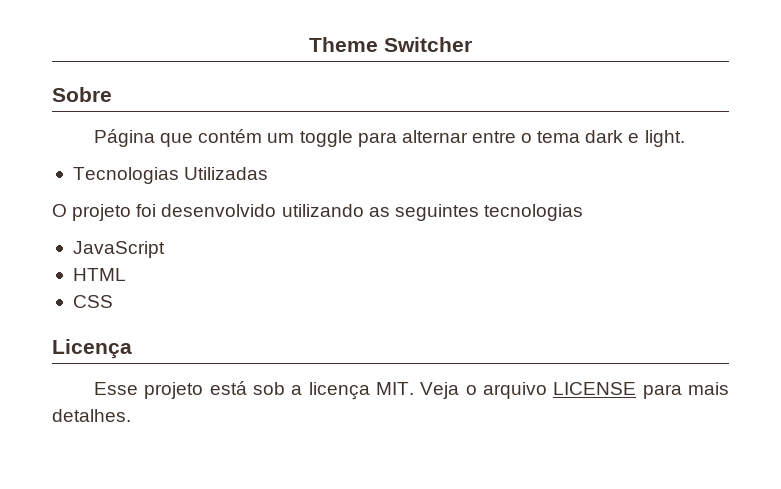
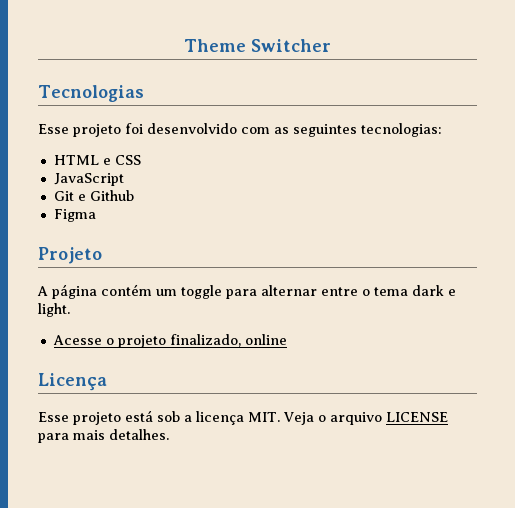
- Sobre
- Página que contém um toggle para alternar entre o tema dark e light.
+ Tecnologias
+ Esse projeto foi desenvolvido com as seguintes tecnologias:
+ HTML e CSS
+ JavaScript
+ Git e Github
+ Figma
+ Projeto
+ A página contém um toggle para alternar entre o tema dark e light.
- Tecnologias Utilizadas
- O projeto foi desenvolvido utilizando as seguintes tecnologias
- JavaScript
- HTML
- CSS
+ Acesse o projeto finalizado, online

